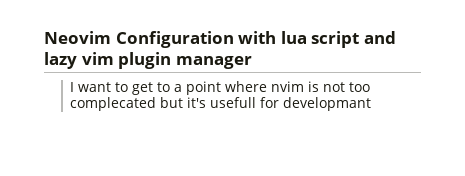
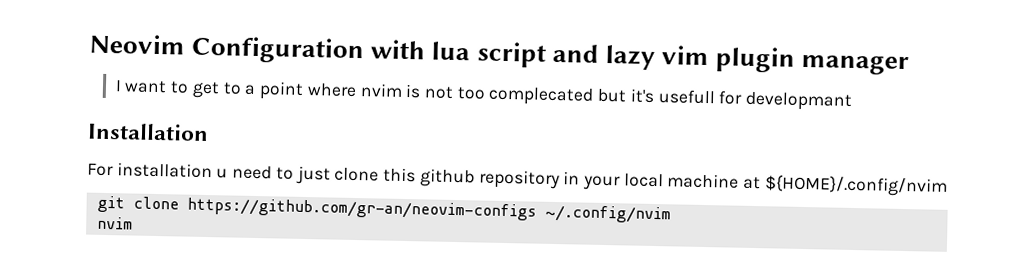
+ Installation
+ For installation u need to just clone this github repository in your local machine at ${HOME}/.config/nvim
+ git clone https://github.com/gr-an/neovim-configs ~/.config/nvim
+ nvim

